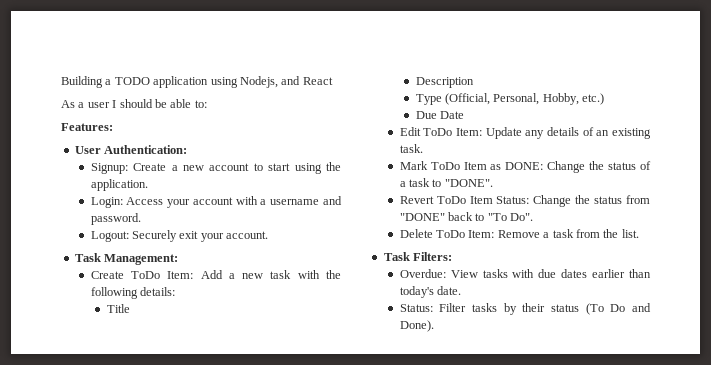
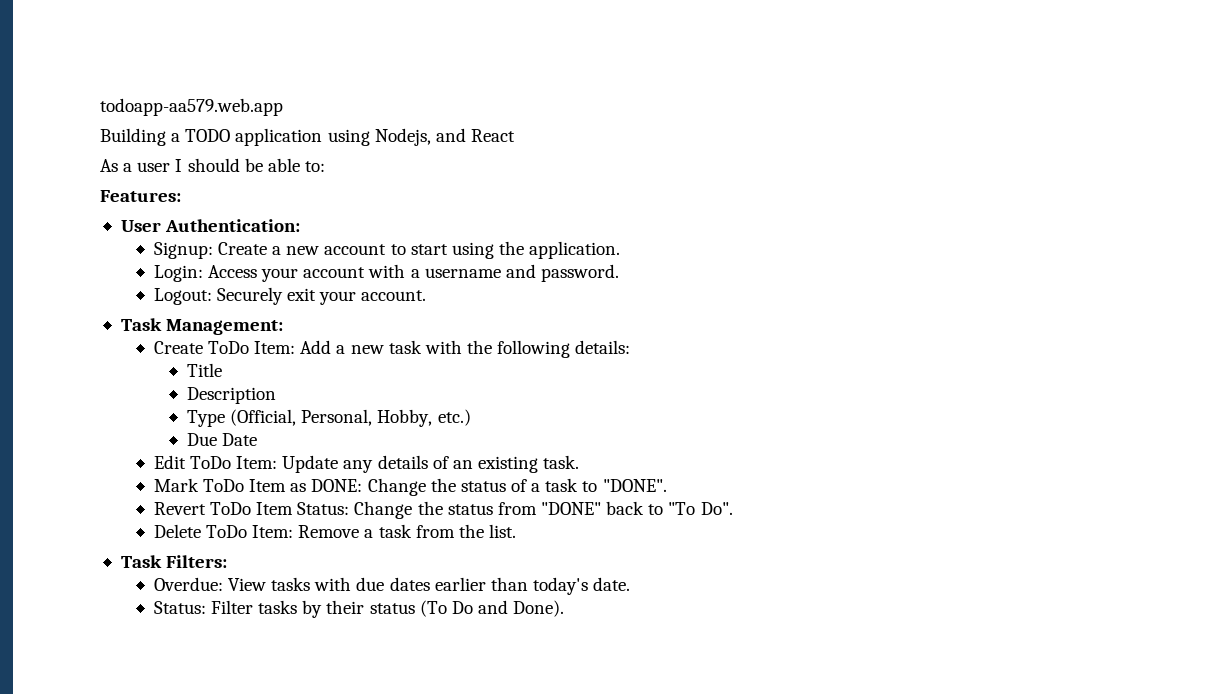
+ todoapp-aa579.web.app

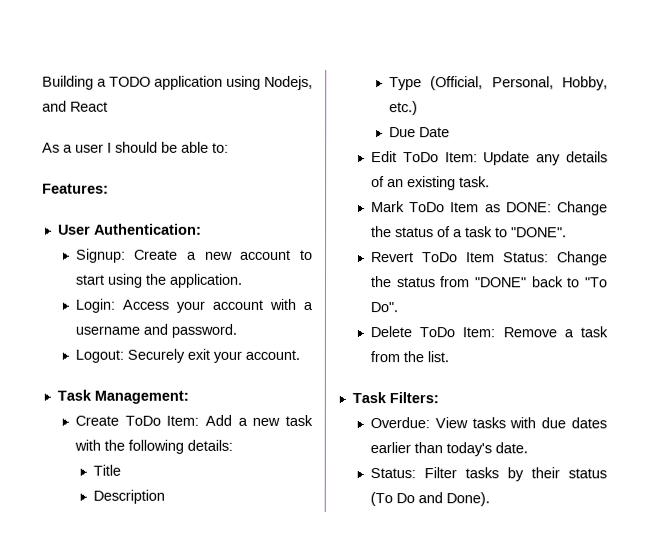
- todoapp-aa579.web.app

